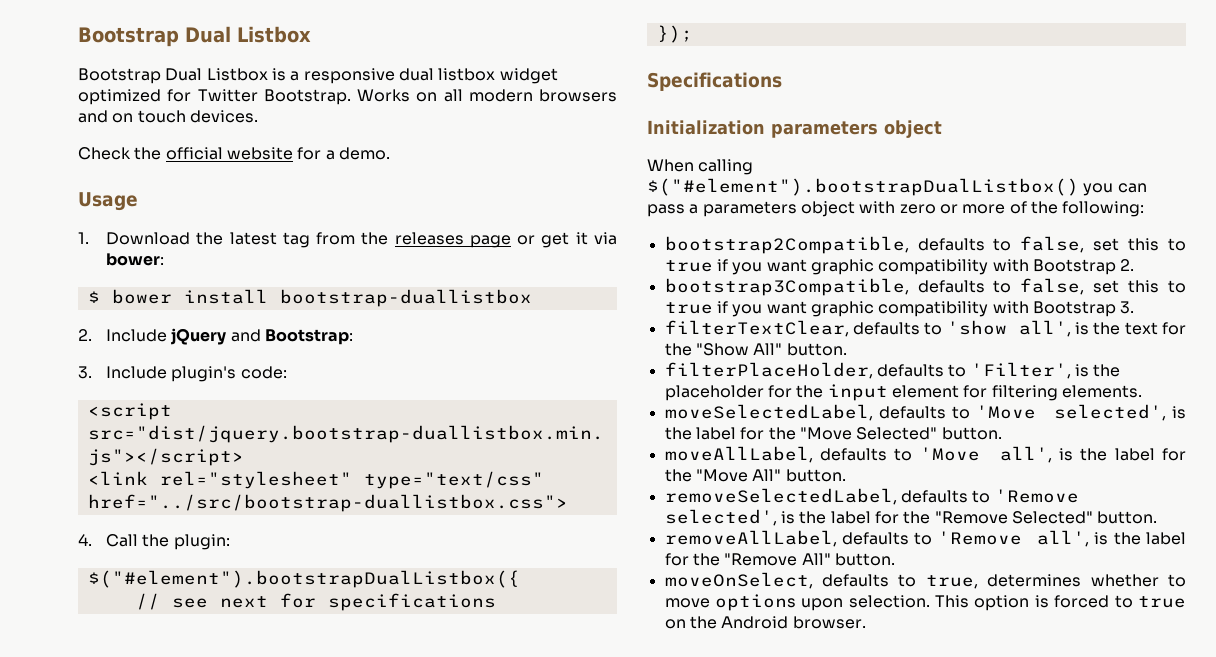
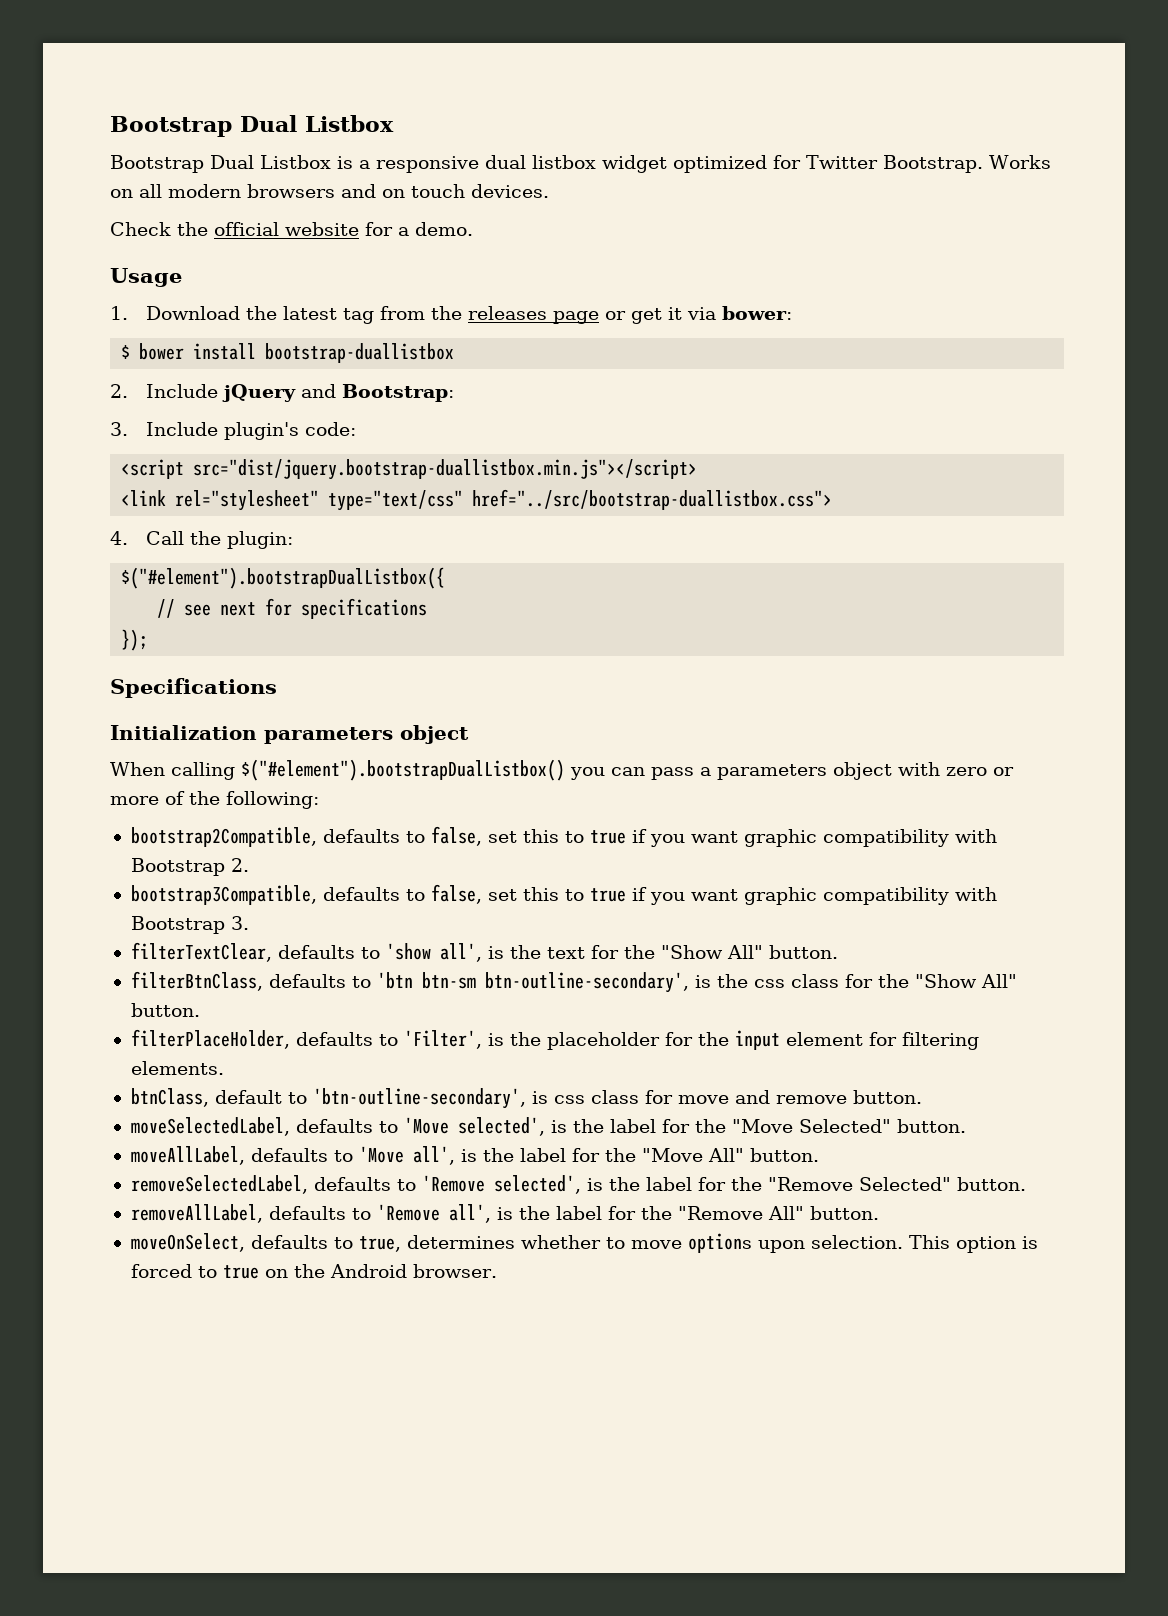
+ filterBtnClass, defaults to 'btn btn-sm btn-outline-secondary', is the css class for the "Show All" button.
+ btnClass, default to 'btn-outline-secondary', is css class for move and remove button.

